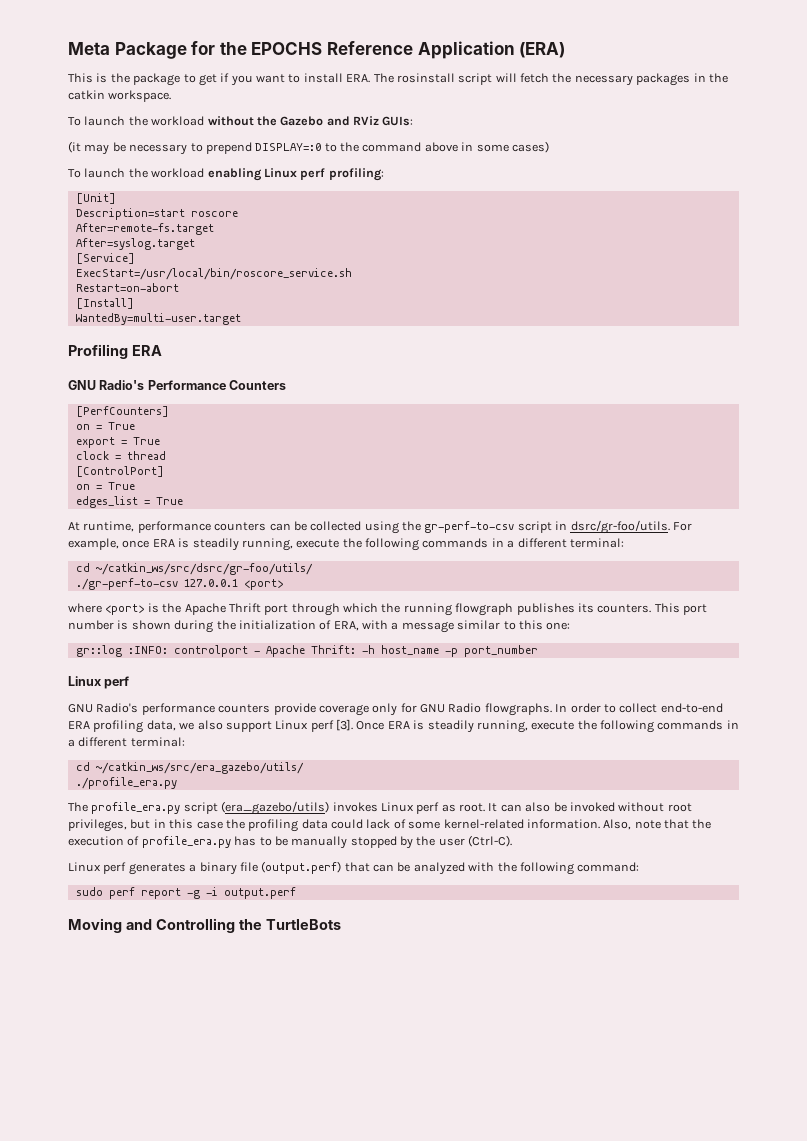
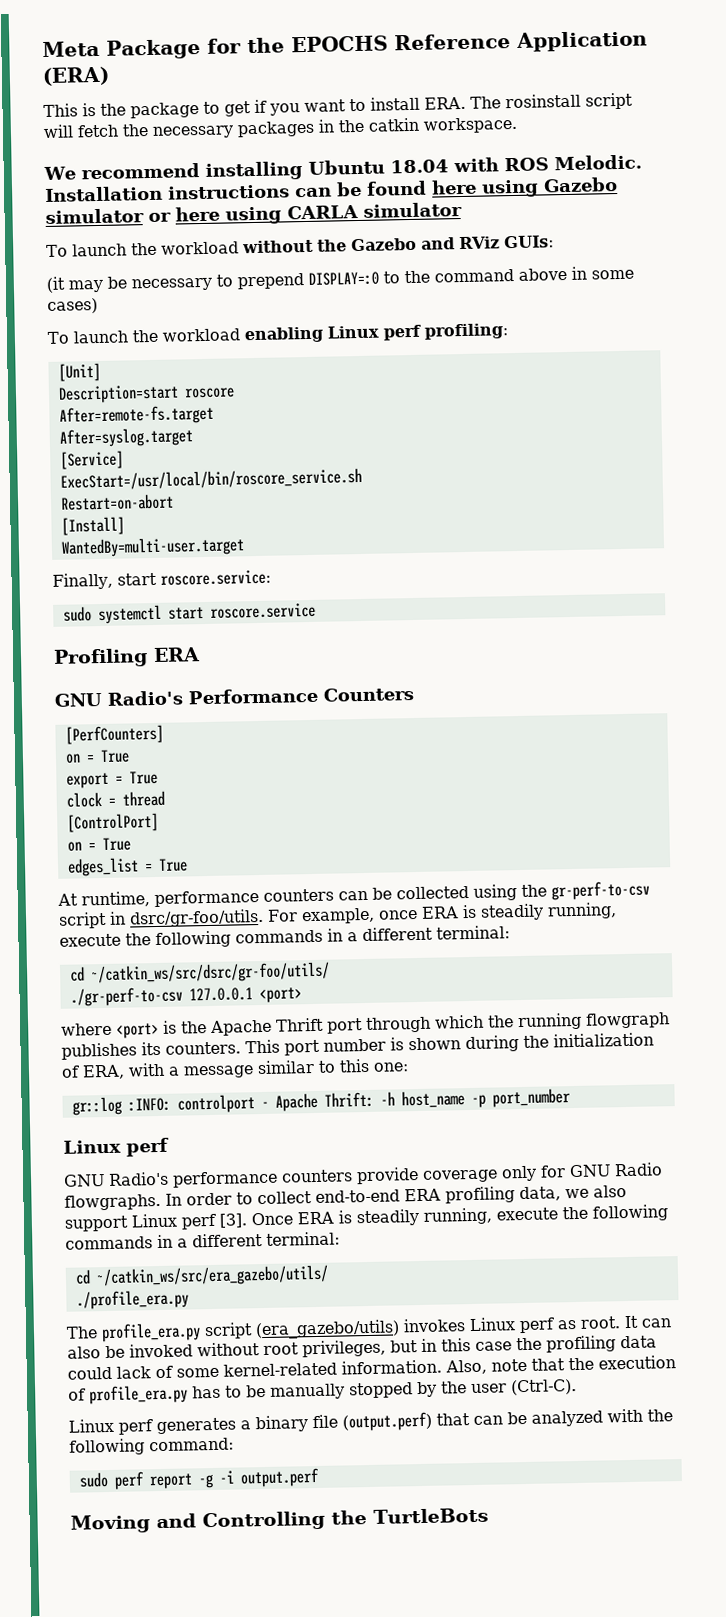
+ We recommend installing Ubuntu 18.04 with ROS Melodic. Installation instructions can be found here using Gazebo simulator or here using CARLA simulator
+ Finally, start roscore.service:
+ sudo systemctl start roscore.service

